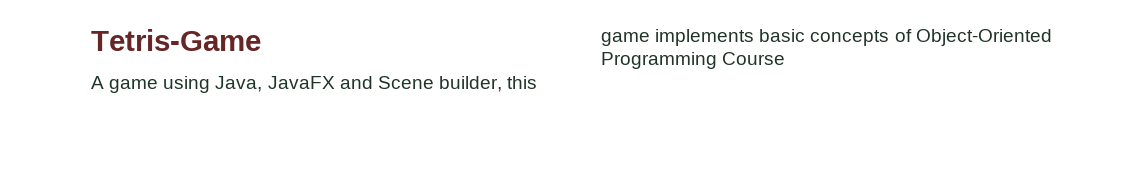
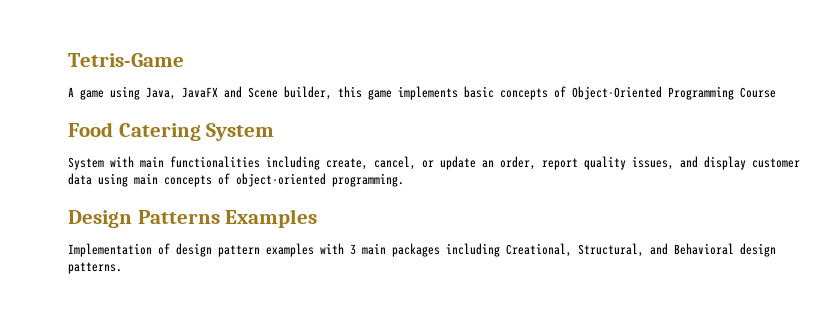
+ Food Catering System
+ System with main functionalities including create, cancel, or update an order, report quality issues, and display customer data using main concepts of object-oriented programming.
+ Design Patterns Examples
+ Implementation of design pattern examples with 3 main packages including Creational, Structural, and Behavioral design patterns.

